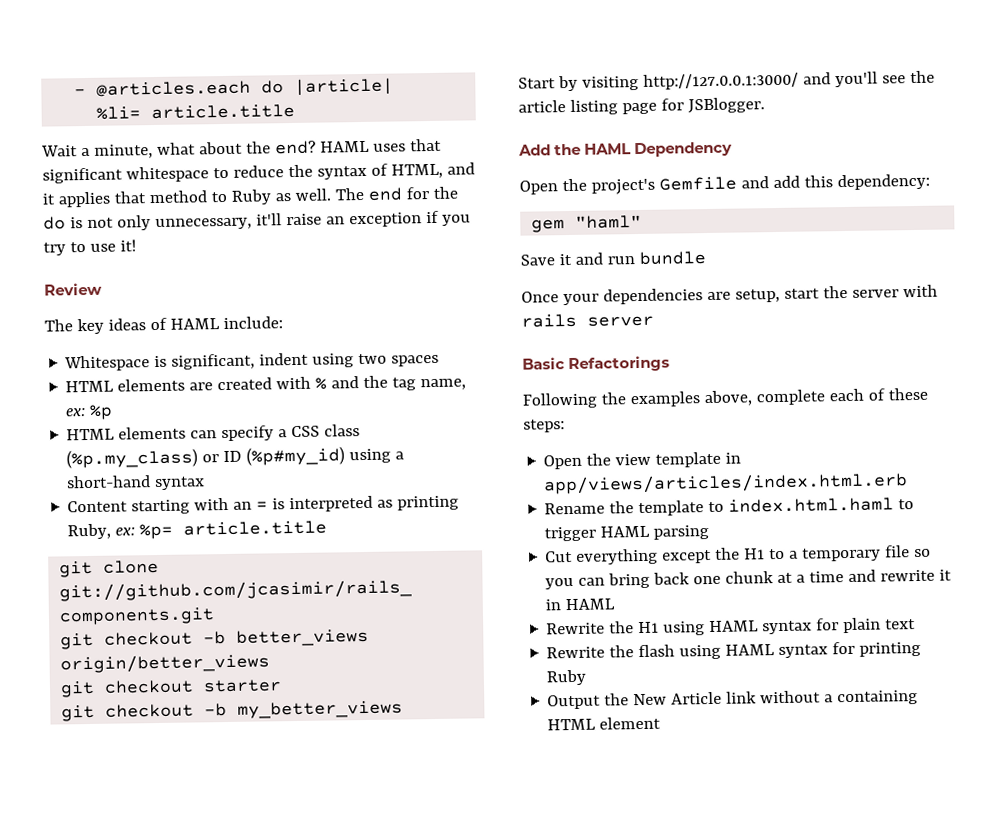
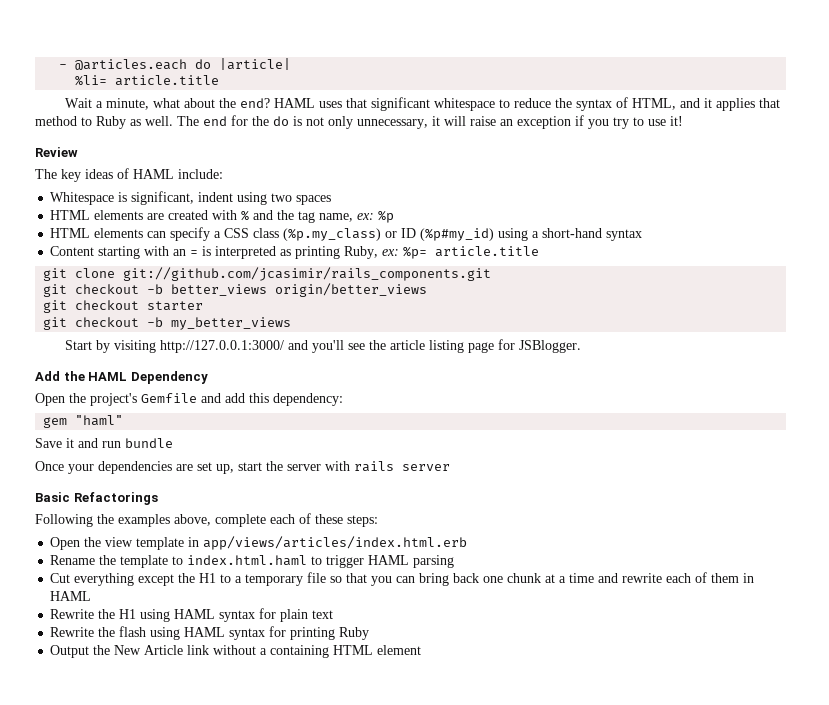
- The end for the do is not only unnecessary, it'll raise an exception if you try to use it!
+ The end for the do is not only unnecessary, it will raise an exception if you try to use it!
- Once your dependencies are setup, start the server with rails server
+ Once your dependencies are set up, start the server with rails server
- Cut everything except the H1 to a temporary file so you can bring back one chunk at a time and rewrite it in HAML
+ Cut everything except the H1 to a temporary file so that you can bring back one chunk at a time and rewrite each of them in HAML

